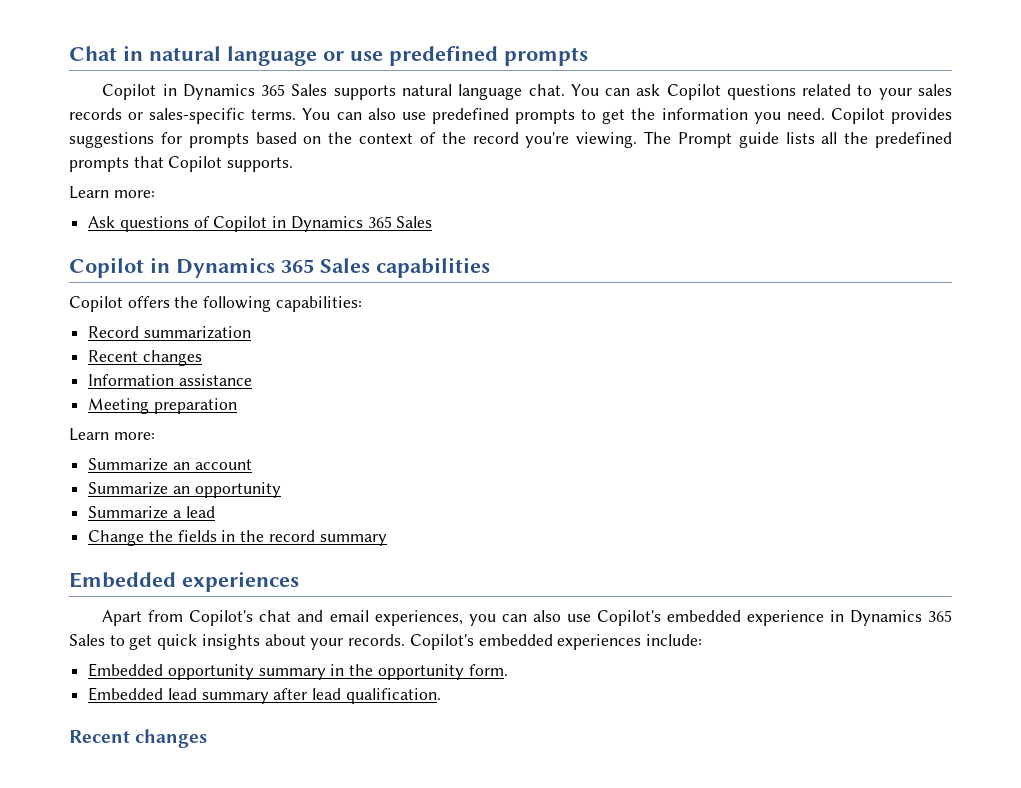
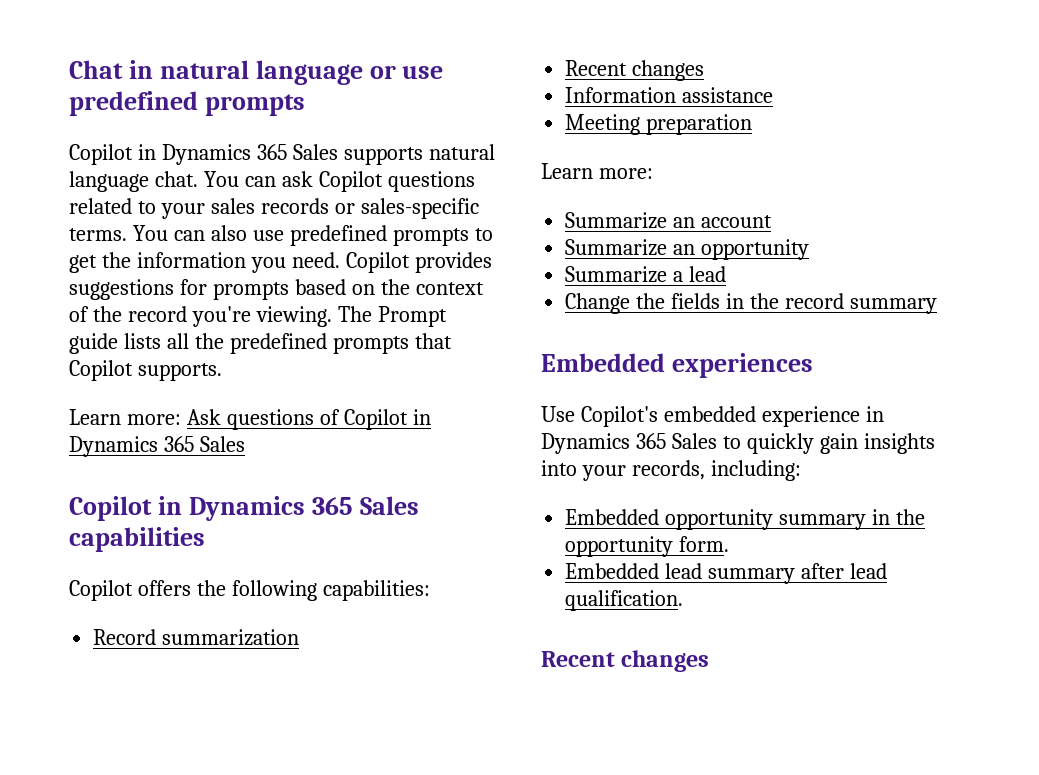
  The Prompt guide lists all the predefined prompts that Copilot supports.
- Learn more:
- Ask questions of Copilot in Dynamics 365 Sales
+ Learn more: Ask questions of Copilot in Dynamics 365 Sales
- Apart from Copilot's chat and email experiences, you can also use Copilot's embedded experience in Dynamics 365 Sales to get quick insights about your records. Copilot's embedded experiences include:
+ Use Copilot's embedded experience in Dynamics 365 Sales to quickly gain insights into your records, including:

